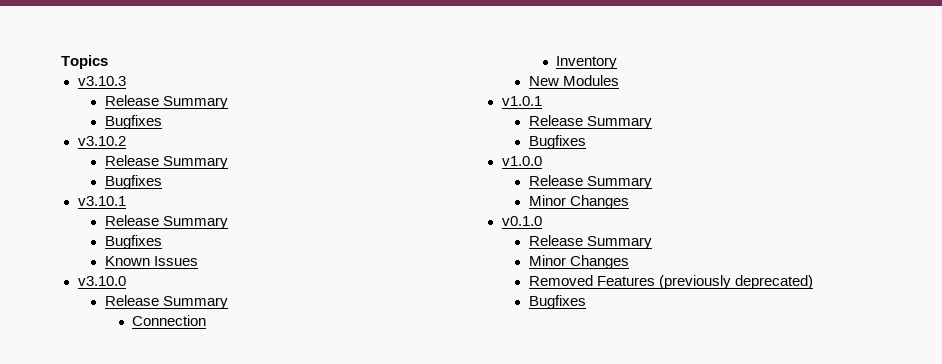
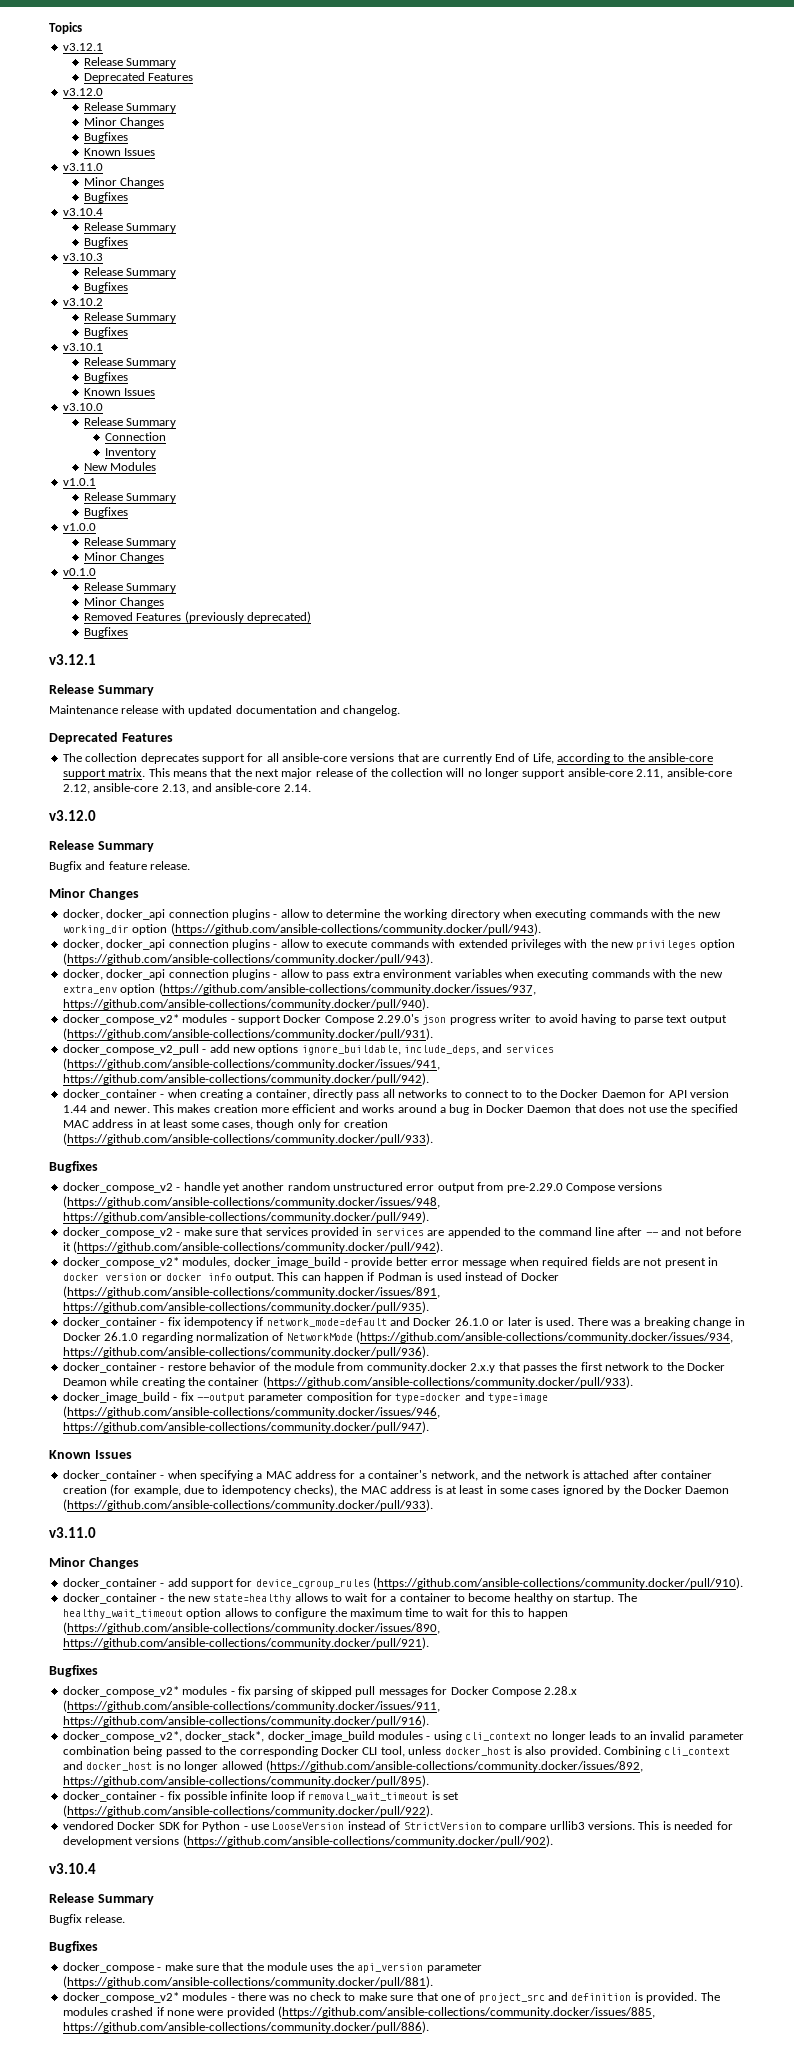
  Topics
+ v3.12.1
+ Release Summary
+ Deprecated Features
+ v3.12.0
+ Release Summary
+ Minor Changes
+ Bugfixes
+ Known Issues
+ v3.11.0
+ Minor Changes
+ Bugfixes
+ v3.10.4
+ Release Summary
+ Bugfixes
  Removed Features (previously deprecated)
  Bugfixes
+ v3.12.1
+ Release Summary
+ Maintenance release with updated documentation and changelog.
+ Deprecated Features
+ The collection deprecates support for all ansible-core versions that are currently End of Life, according to the ansible-core support matrix. This means that the next major release of the collection will no longer support ansible-core 2.11, ansible-core 2.12, ansible-core 2.13, and ansible-core 2.14.
+ v3.12.0
+ Release Summary
+ Bugfix and feature release.
+ Minor Changes
+ docker, docker_api connection plugins - allow to determine the working directory when executing commands with the new working_dir option (https://github.com/ansible-collections/community.docker/pull/943).
+ docker, docker_api connection plugins - allow to execute commands with extended privileges with the new privileges option (https://github.com/ansible-collections/community.docker/pull/943).
+ docker, docker_api connection plugins - allow to pass extra environment variables when executing commands with the new extra_env option (https://github.com/ansible-collections/community.docker/issues/937, https://github.com/ansible-collections/community.docker/pull/940).
+ docker_compose_v2* modules - support Docker Compose 2.29.0's json progress writer to avoid having to parse text output (https://github.com/ansible-collections/community.docker/pull/931).
+ docker_compose_v2_pull - add new options ignore_buildable, include_deps, and services (https://github.com/ansible-collections/community.docker/issues/941, https://github.com/ansible-collections/community.docker/pull/942).
+ docker_container - when creating a container, directly pass all networks to connect to to the Docker Daemon for API version 1.44 and newer. This makes creation more efficient and works around a bug in Docker Daemon that does not use the specified MAC address in at least some cases, though only for creation (https://github.com/ansible-collections/community.docker/pull/933).
+ Bugfixes
+ docker_compose_v2 - handle yet another random unstructured error output from pre-2.29.0 Compose versions (https://github.com/ansible-collections/community.docker/issues/948, https://github.com/ansible-collections/community.docker/pull/949).
+ docker_compose_v2 - make sure that services provided in services are appended to the command line after -- and not before it (https://github.com/ansible-collections/community.docker/pull/942).
+ docker_compose_v2* modules, docker_image_build - provide better error message when required fields are not present in docker version or docker info output. This can happen if Podman is used instead of Docker (https://github.com/ansible-collections/community.docker/issues/891, https://github.com/ansible-collections/community.docker/pull/935).
+ docker_container - fix idempotency if network_mode=default and Docker 26.1.0 or later is used. There was a breaking change in Docker 26.1.0 regarding normalization of NetworkMode (https://github.com/ansible-collections/community.docker/issues/934, https://github.com/ansible-collections/community.docker/pull/936).
+ docker_container - restore behavior of the module from community.docker 2.x.y that passes the first network to the Docker Deamon while creating the container (https://github.com/ansible-collections/community.docker/pull/933).
+ docker_image_build - fix --output parameter composition for type=docker and type=image (https://github.com/ansible-collections/community.docker/issues/946, https://github.com/ansible-collections/community.docker/pull/947).
+ Known Issues
+ docker_container - when specifying a MAC address for a container's network, and the network is attached after container creation (for example, due to idempotency checks), the MAC address is at least in some cases ignored by the Docker Daemon (https://github.com/ansible-collections/community.docker/pull/933).
+ v3.11.0
+ Minor Changes
+ docker_container - add support for device_cgroup_rules (https://github.com/ansible-collections/community.docker/pull/910).
+ docker_container - the new state=healthy allows to wait for a container to become healthy on startup. The healthy_wait_timeout option allows to configure the maximum time to wait for this to happen (https://github.com/ansible-collections/community.docker/issues/890, https://github.com/ansible-collections/community.docker/pull/921).
+ Bugfixes
+ docker_compose_v2* modules - fix parsing of skipped pull messages for Docker Compose 2.28.x (https://github.com/ansible-collections/community.docker/issues/911, https://github.com/ansible-collections/community.docker/pull/916).
+ docker_compose_v2*, docker_stack*, docker_image_build modules - using cli_context no longer leads to an invalid parameter combination being passed to the corresponding Docker CLI tool, unless docker_host is also provided. Combining cli_context and docker_host is no longer allowed (https://github.com/ansible-collections/community.docker/issues/892, https://github.com/ansible-collections/community.docker/pull/895).
+ docker_container - fix possible infinite loop if removal_wait_timeout is set (https://github.com/ansible-collections/community.docker/pull/922).
+ vendored Docker SDK for Python - use LooseVersion instead of StrictVersion to compare urllib3 versions. This is needed for development versions (https://github.com/ansible-collections/community.docker/pull/902).
+ v3.10.4
+ Release Summary
+ Bugfix release.
+ Bugfixes
+ docker_compose - make sure that the module uses the api_version parameter (https://github.com/ansible-collections/community.docker/pull/881).
+ docker_compose_v2* modules - there was no check to make sure that one of project_src and definition is provided. The modules crashed if none were provided (https://github.com/ansible-collections/community.docker/issues/885, https://github.com/ansible-collections/community.docker/pull/886).

